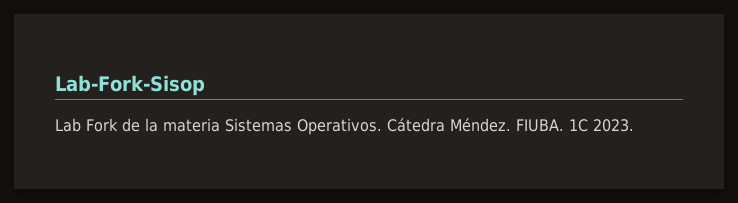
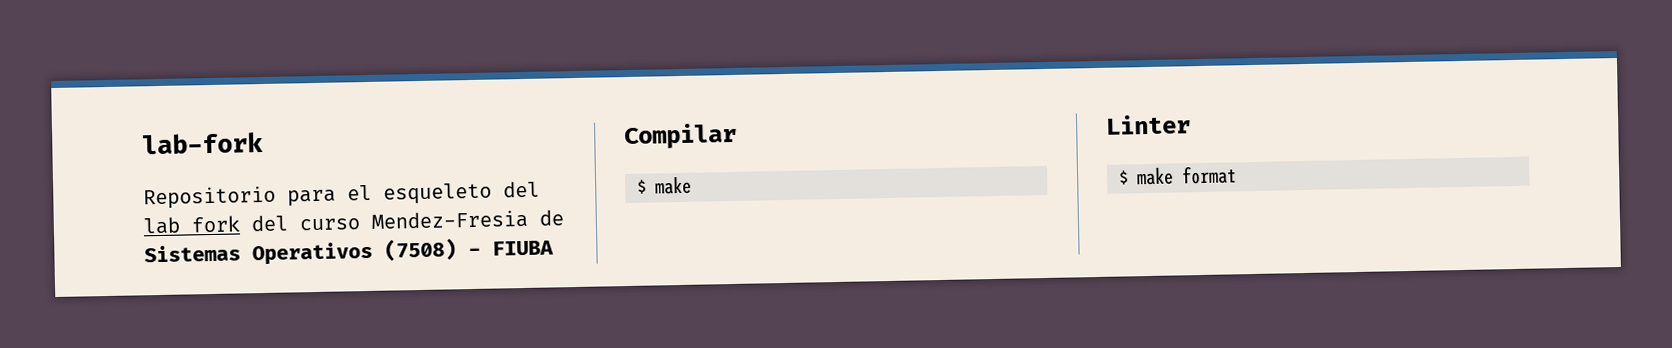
- Lab-Fork-Sisop
- Lab Fork de la materia Sistemas Operativos. Cátedra Méndez. FIUBA. 1C 2023.
+ lab-fork
+ Repositorio para el esqueleto del lab fork del curso Mendez-Fresia de Sistemas Operativos (7508) - FIUBA
+ Compilar
+ $ make
+ Linter
+ $ make format

